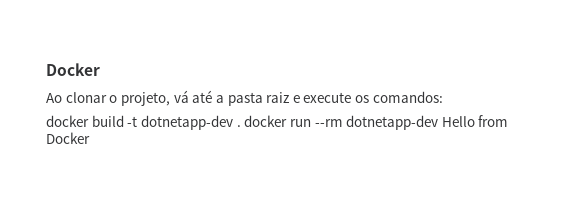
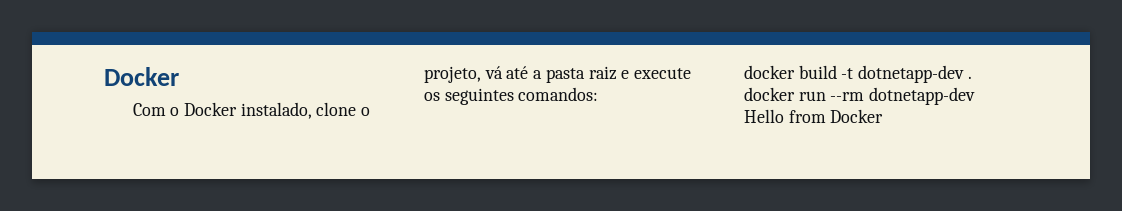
- Ao clonar o projeto, vá até a pasta raiz e execute os comandos:
+ Com o Docker instalado, clone o projeto, vá até a pasta raiz e execute os seguintes comandos:

